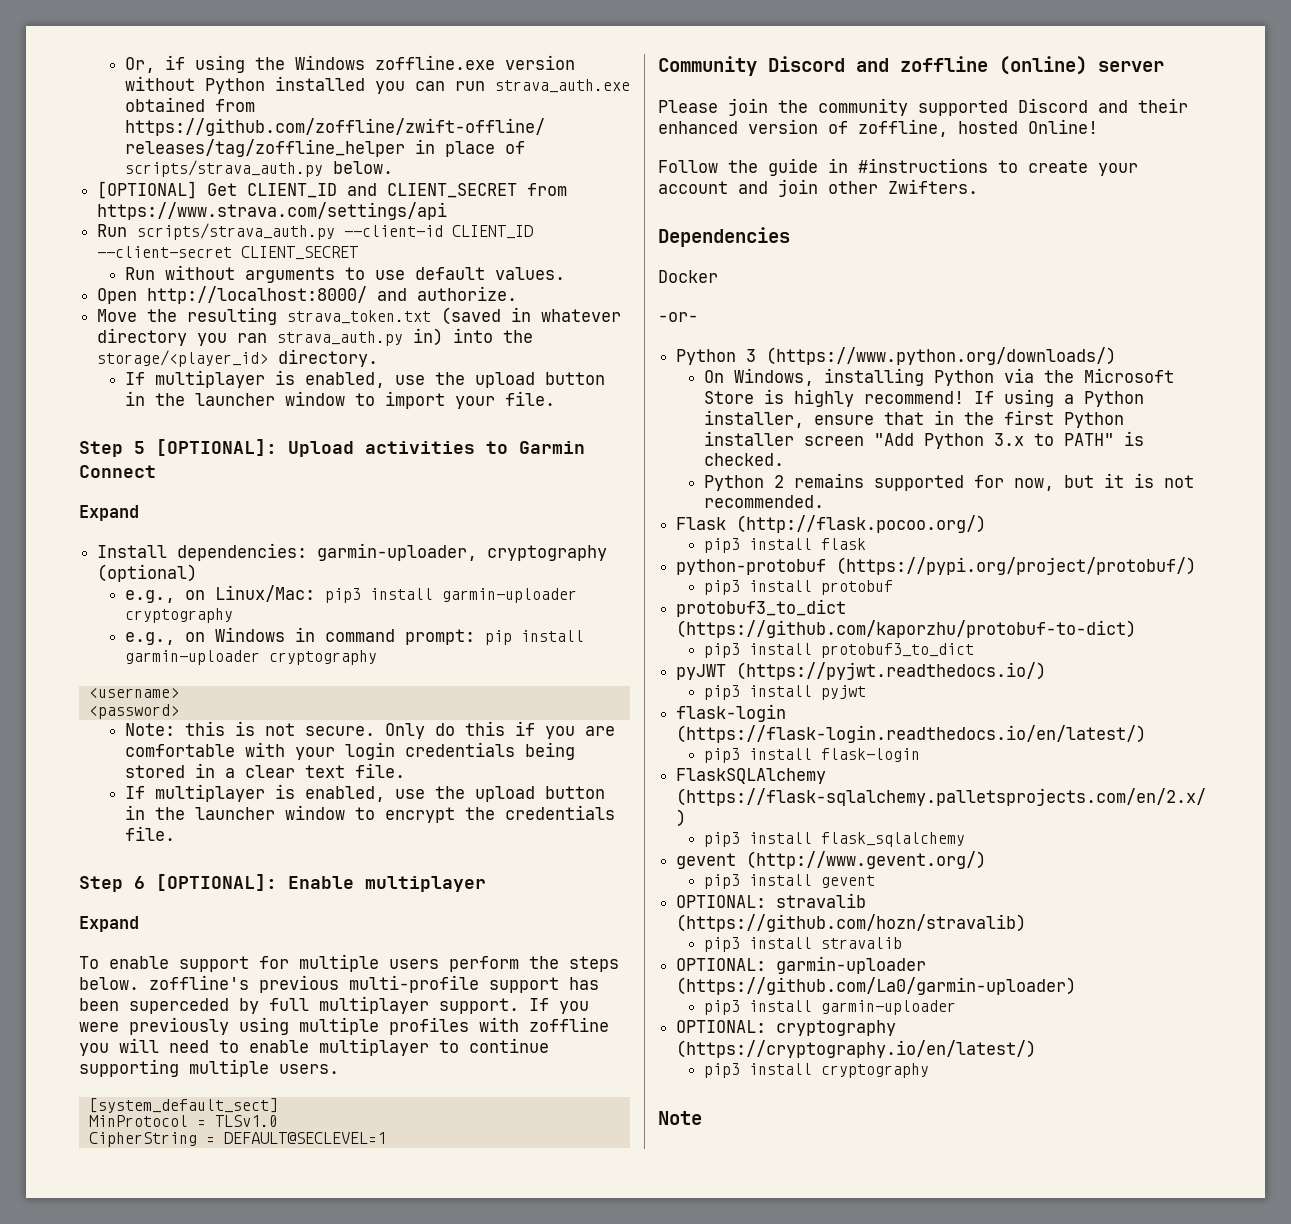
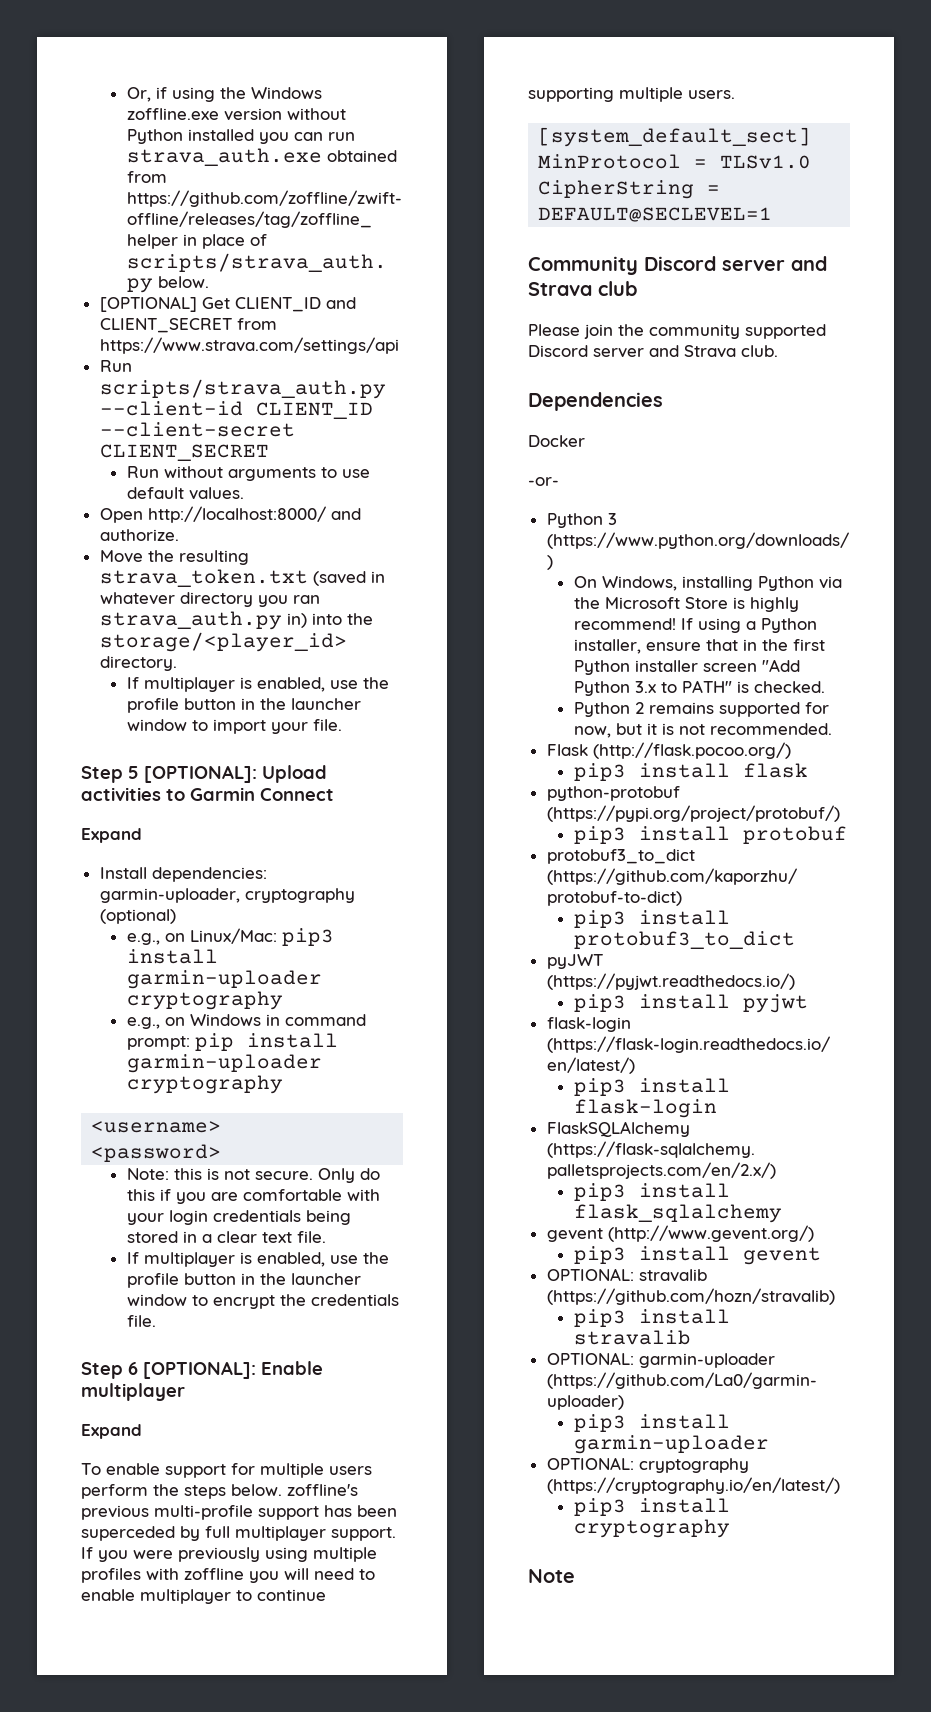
- If multiplayer is enabled, use the upload button in the launcher window to import your file.
+ If multiplayer is enabled, use the profile button in the launcher window to import your file.
- If multiplayer is enabled, use the upload button in the launcher window to encrypt the credentials file.
+ If multiplayer is enabled, use the profile button in the launcher window to encrypt the credentials file.
- Community Discord and zoffline (online) server
+ Community Discord server and Strava club
- Please join the community supported Discord and their enhanced version of zoffline, hosted Online!
- Follow the guide in #instructions to create your account and join other Zwifters.
+ Please join the community supported Discord server and Strava club.

